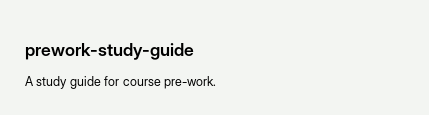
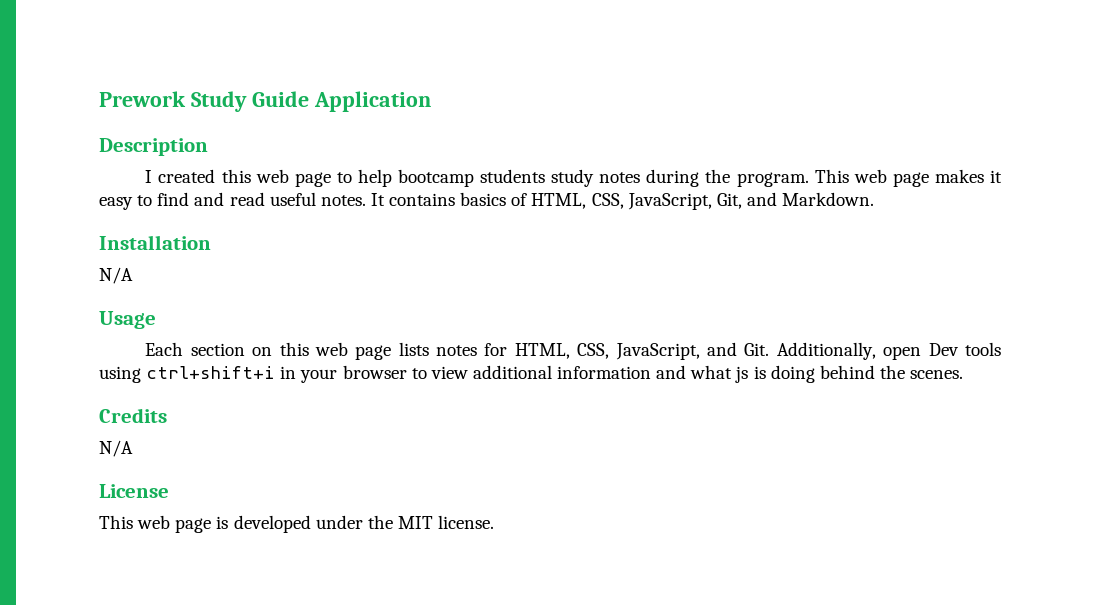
- prework-study-guide
- A study guide for course pre-work.
+ Prework Study Guide Application
+ Description
+ I created this web page to help bootcamp students study notes during the program. This web page makes it easy to find and read useful notes. It contains basics of HTML, CSS, JavaScript, Git, and Markdown.
+ Installation
+ N/A
+ Usage
+ Each section on this web page lists notes for HTML, CSS, JavaScript, and Git. Additionally, open Dev tools using ctrl+shift+i in your browser to view additional information and what js is doing behind the scenes.
+ Credits
+ N/A
+ License
+ This web page is developed under the MIT license.

